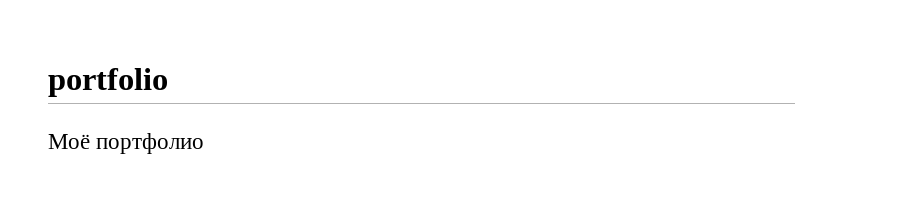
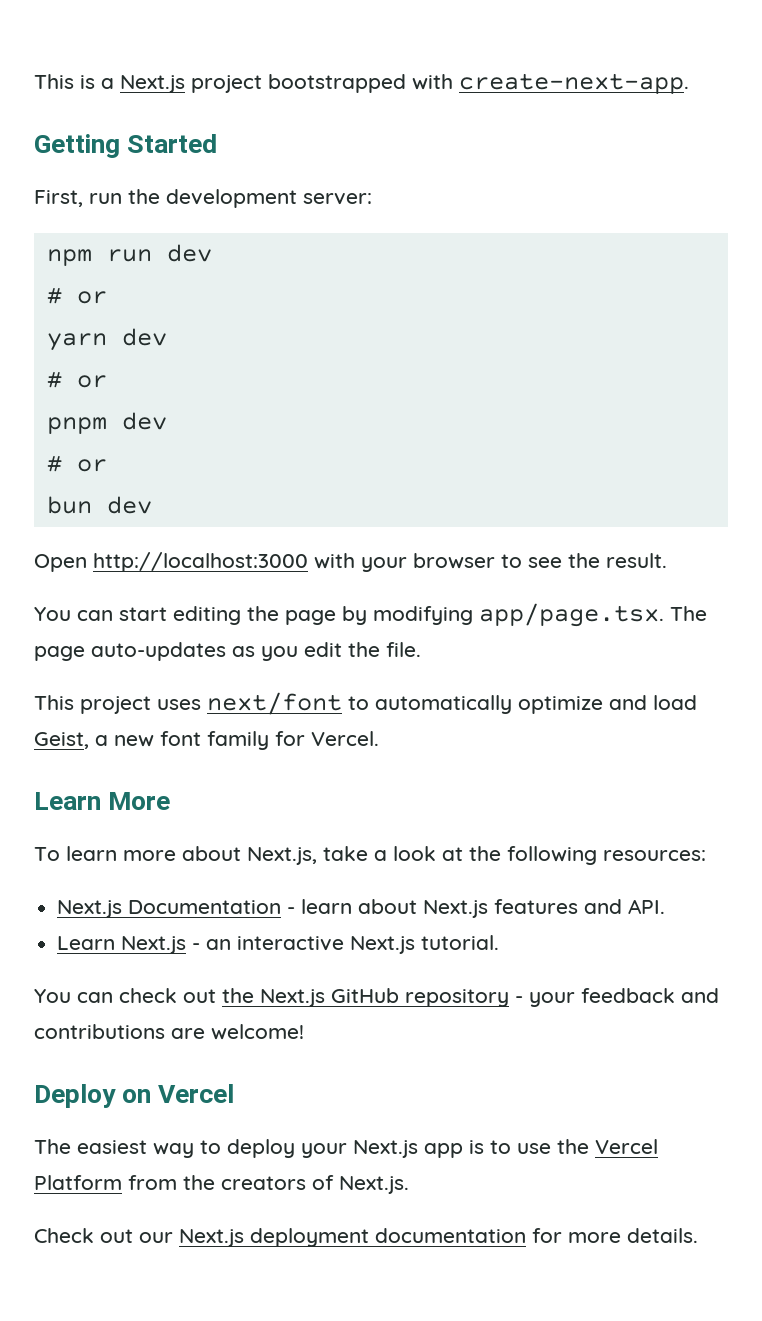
- portfolio
- Моё портфолио
+ This is a Next.js project bootstrapped with create-next-app.
+ Getting Started
+ First, run the development server:
+ npm run dev
+ # or
+ yarn dev
+ # or
+ pnpm dev
+ # or
+ bun dev
+ Open http://localhost:3000 with your browser to see the result.
+ You can start editing the page by modifying app/page.tsx. The page auto-updates as you edit the file.
+ This project uses next/font to automatically optimize and load Geist, a new font family for Vercel.
+ Learn More
+ To learn more about Next.js, take a look at the following resources:
+ Next.js Documentation - learn about Next.js features and API.
+ Learn Next.js - an interactive Next.js tutorial.
+ You can check out the Next.js GitHub repository - your feedback and contributions are welcome!
+ Deploy on Vercel
+ The easiest way to deploy your Next.js app is to use the Vercel Platform from the creators of Next.js.
+ Check out our Next.js deployment documentation for more details.

